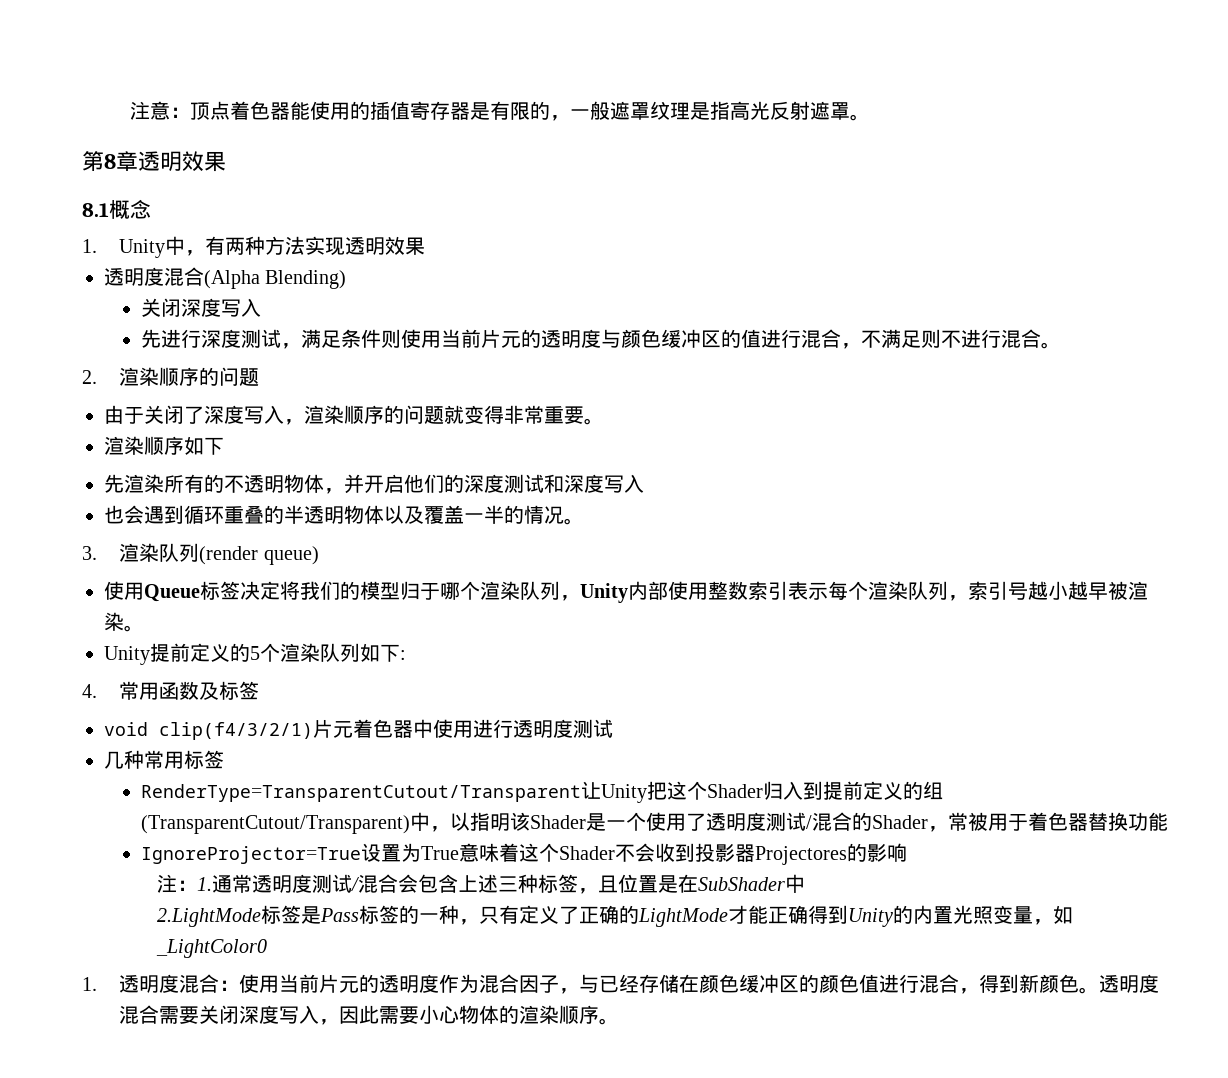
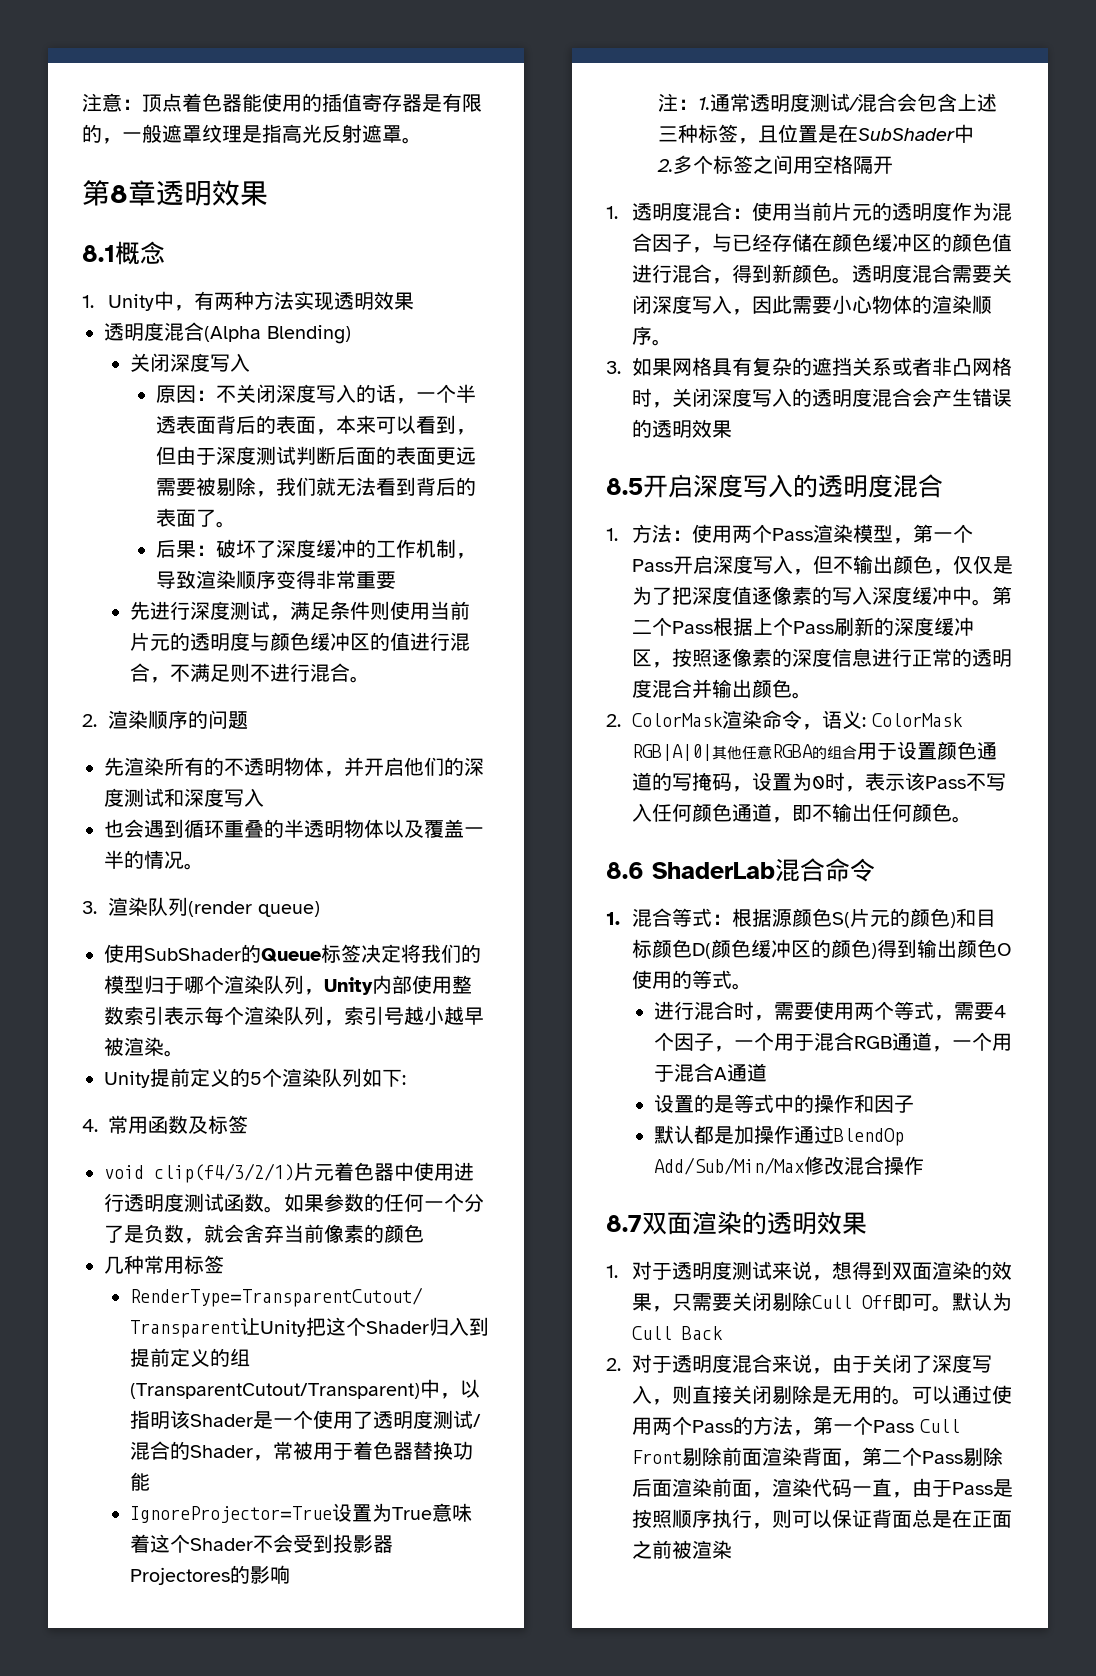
+ 原因：不关闭深度写入的话，一个半透表面背后的表面，本来可以看到，但由于深度测试判断后面的表面更远需要被剔除，我们就无法看到背后的表面了。
+ 后果：破坏了深度缓冲的工作机制，导致渲染顺序变得非常重要
- 由于关闭了深度写入，渲染顺序的问题就变得非常重要。
- 渲染顺序如下
- 使用Queue标签决定将我们的模型归于哪个渲染队列，Unity内部使用整数索引表示每个渲染队列，索引号越小越早被渲染。
+ 使用SubShader的Queue标签决定将我们的模型归于哪个渲染队列，Unity内部使用整数索引表示每个渲染队列，索引号越小越早被渲染。
- void clip(f4/3/2/1)片元着色器中使用进行透明度测试
+ void clip(f4/3/2/1)片元着色器中使用进行透明度测试函数。如果参数的任何一个分了是负数，就会舍弃当前像素的颜色
- IgnoreProjector=True设置为True意味着这个Shader不会收到投影器Projectores的影响
+ IgnoreProjector=True设置为True意味着这个Shader不会受到投影器Projectores的影响
- 2.LightMode标签是Pass标签的一种，只有定义了正确的LightMode才能正确得到Unity的内置光照变量，如_LightColor0
+ 2.多个标签之间用空格隔开
+ 3.如果网格具有复杂的遮挡关系或者非凸网格时，关闭深度写入的透明度混合会产生错误的透明效果
+ 8.5开启深度写入的透明度混合
+ 1.方法：使用两个Pass渲染模型，第一个Pass开启深度写入，但不输出颜色，仅仅是为了把深度值逐像素的写入深度缓冲中。第二个Pass根据上个Pass刷新的深度缓冲区，按照逐像素的深度信息进行正常的透明度混合并输出颜色。
+ 2. ColorMask渲染命令，语义: ColorMask RGB|A|0|其他任意RGBA的组合用于设置颜色通道的写掩码，设置为0时，表示该Pass不写入任何颜色通道，即不输出任何颜色。
+ 8.6 ShaderLab混合命令
+ 1.混合等式：根据源颜色S(片元的颜色)和目标颜色D(颜色缓冲区的颜色)得到输出颜色O使用的等式。
+ 进行混合时，需要使用两个等式，需要4个因子，一个用于混合RGB通道，一个用于混合A通道
+ 设置的是等式中的操作和因子
+ 默认都是加操作通过BlendOp Add/Sub/Min/Max修改混合操作
+ 8.7双面渲染的透明效果
+ 1.对于透明度测试来说，想得到双面渲染的效果，只需要关闭剔除Cull Off即可。默认为Cull Back
+ 2.对于透明度混合来说，由于关闭了深度写入，则直接关闭剔除是无用的。可以通过使用两个Pass的方法，第一个Pass Cull Front剔除前面渲染背面，第二个Pass剔除后面渲染前面，渲染代码一直，由于Pass是按照顺序执行，则可以保证背面总是在正面之前被渲染

